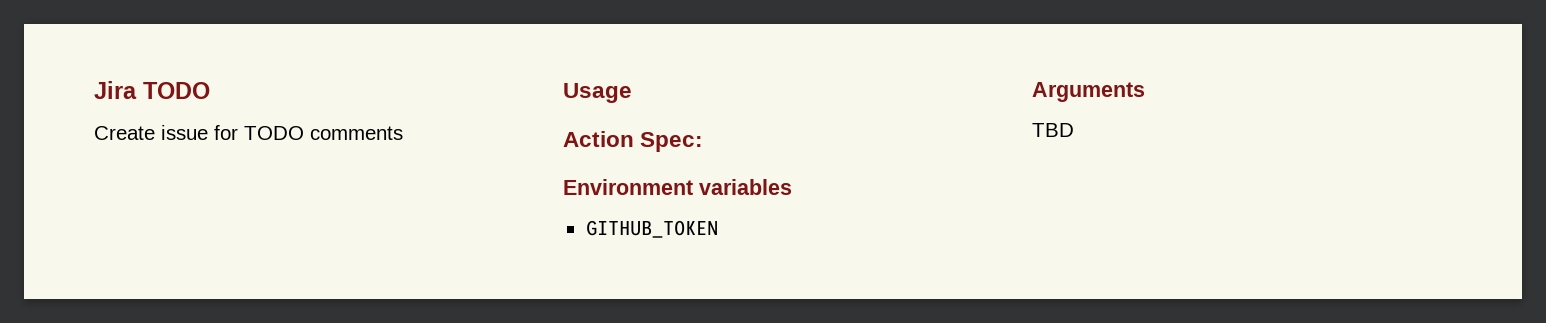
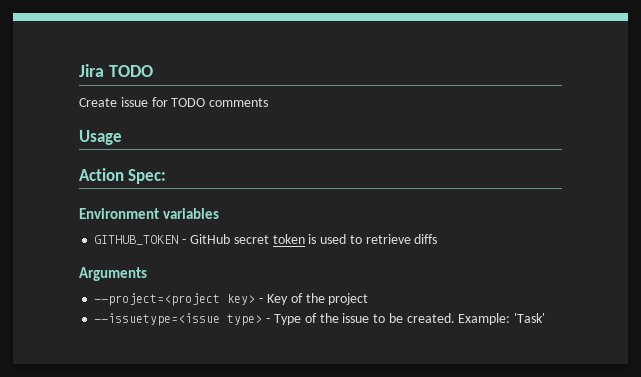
- GITHUB_TOKEN
+ GITHUB_TOKEN - GitHub secret token is used to retrieve diffs
  Arguments
- TBD
+ --project=<project key> - Key of the project
+ --issuetype=<issue type> - Type of the issue to be created. Example: 'Task'

